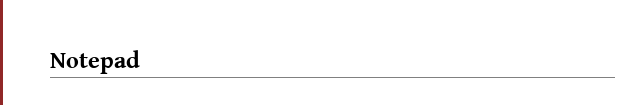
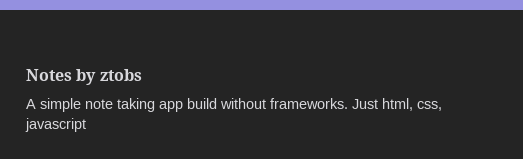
- Notepad
+ Notes by ztobs
+ A simple note taking app build without frameworks. Just html, css, javascript

